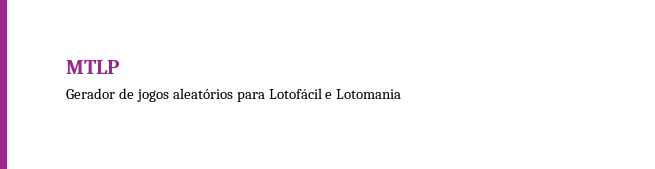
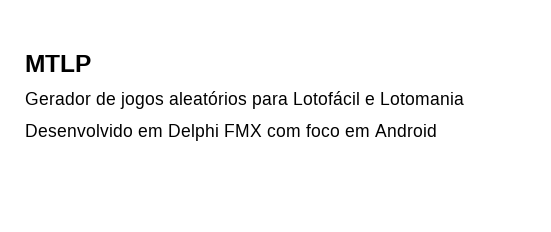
+ Desenvolvido em Delphi FMX com foco em Android

